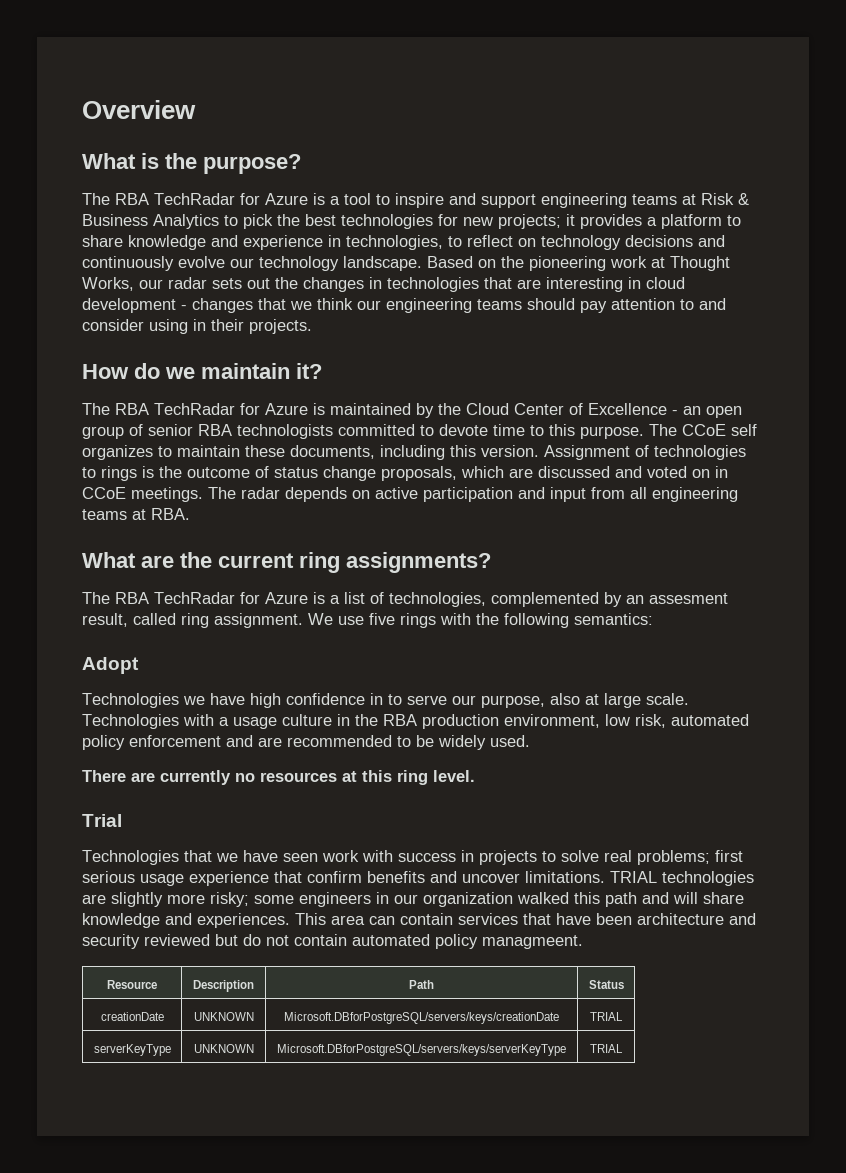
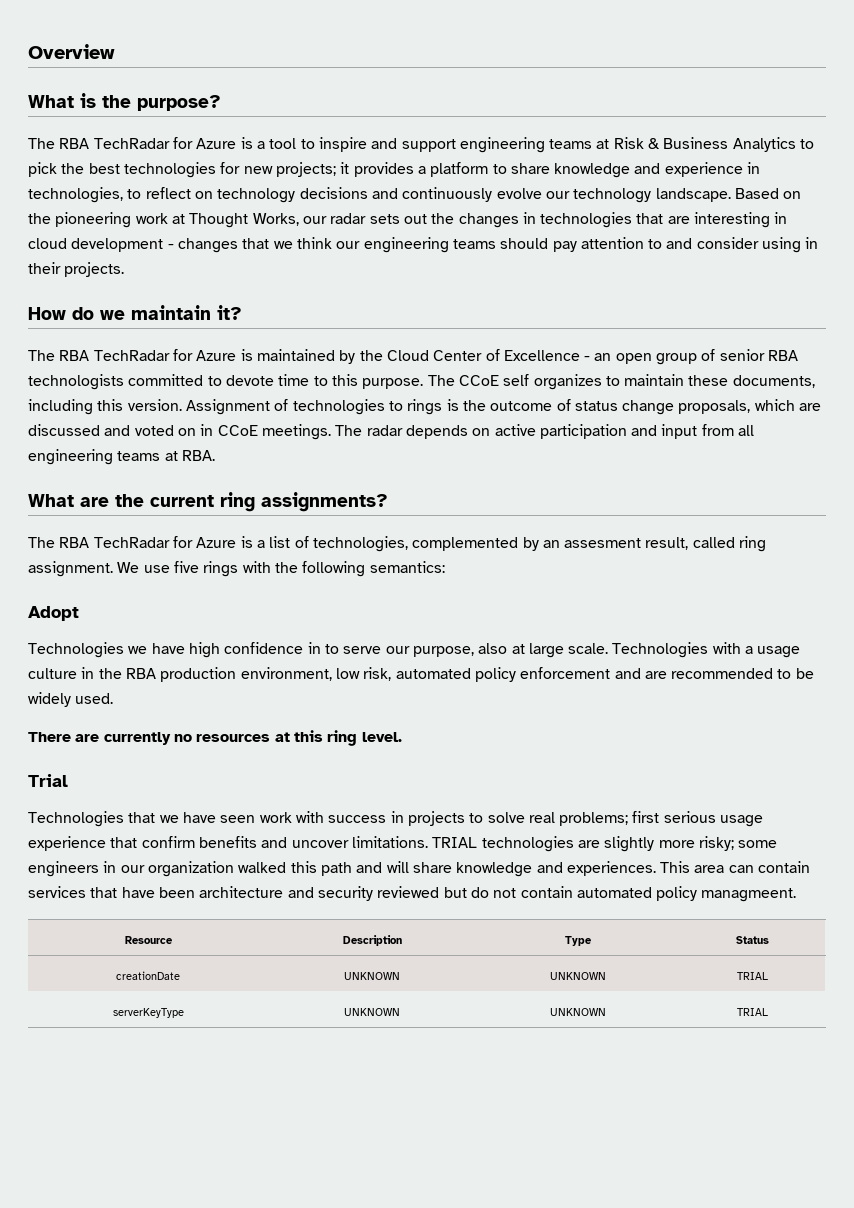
- Resource | Description | Path | Status
+ Resource | Description | Type | Status
- creationDate | UNKNOWN | Microsoft.DBforPostgreSQL/servers/keys/creationDate | TRIAL
+ creationDate | UNKNOWN | UNKNOWN | TRIAL
- serverKeyType | UNKNOWN | Microsoft.DBforPostgreSQL/servers/keys/serverKeyType | TRIAL
+ serverKeyType | UNKNOWN | UNKNOWN | TRIAL

